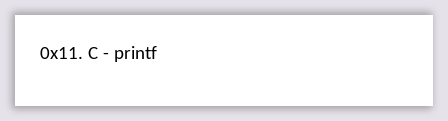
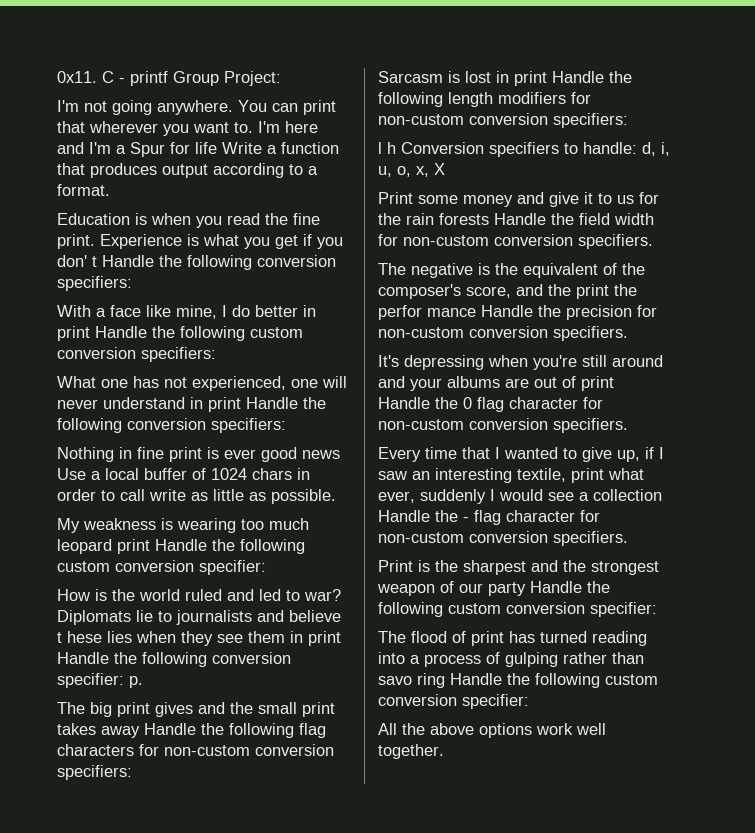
- C - printf
+ C - printf Group Project:
+ I'm not going anywhere. You can print that wherever you want to. I'm here and I'm a Spur for life Write a function that produces output according to a format.
+ Education is when you read the fine print. Experience is what you get if you don' t Handle the following conversion specifiers:
+ With a face like mine, I do better in print Handle the following custom conversion specifiers:
+ What one has not experienced, one will never understand in print Handle the following conversion specifiers:
+ Nothing in fine print is ever good news Use a local buffer of 1024 chars in order to call write as little as possible.
+ My weakness is wearing too much leopard print Handle the following custom conversion specifier:
+ How is the world ruled and led to war? Diplomats lie to journalists and believe t hese lies when they see them in print Handle the following conversion specifier: p.
+ The big print gives and the small print takes away Handle the following flag characters for non-custom conversion specifiers:
+ Sarcasm is lost in print Handle the following length modifiers for non-custom conversion specifiers:
+ l h Conversion specifiers to handle: d, i, u, o, x, X
+ Print some money and give it to us for the rain forests Handle the field width for non-custom conversion specifiers.
+ The negative is the equivalent of the composer's score, and the print the perfor mance Handle the precision for non-custom conversion specifiers.
+ It's depressing when you're still around and your albums are out of print Handle the 0 flag character for non-custom conversion specifiers.
+ Every time that I wanted to give up, if I saw an interesting textile, print what ever, suddenly I would see a collection Handle the - flag character for non-custom conversion specifiers.
+ Print is the sharpest and the strongest weapon of our party Handle the following custom conversion specifier:
+ The flood of print has turned reading into a process of gulping rather than savo ring Handle the following custom conversion specifier:
+ All the above options work well together.

